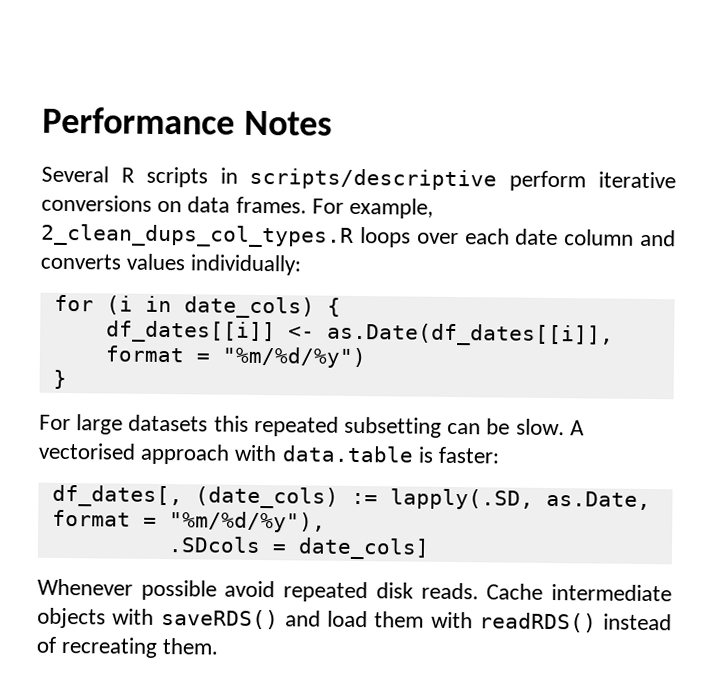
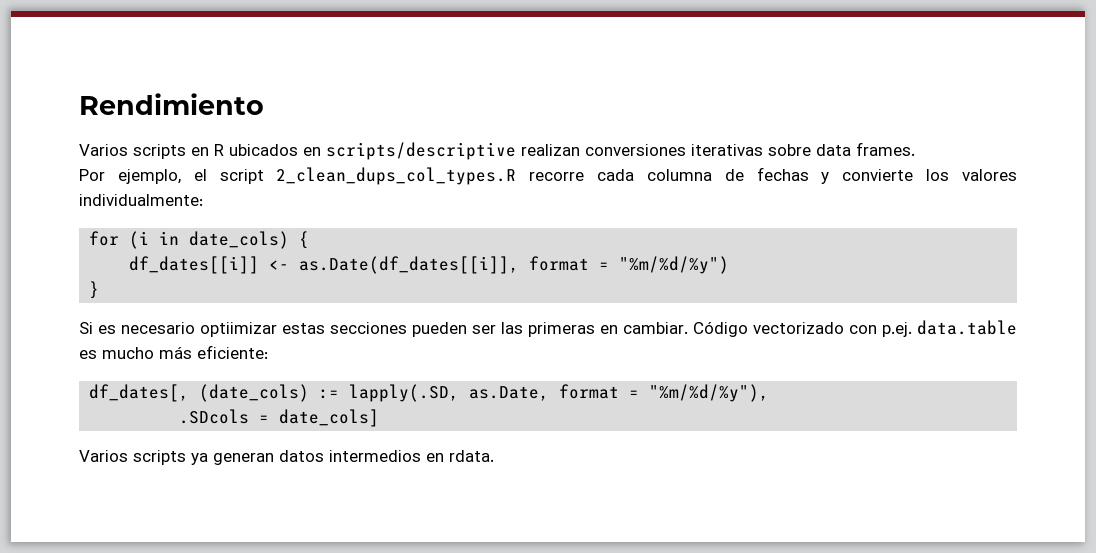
- Performance Notes
- Several R scripts in scripts/descriptive perform iterative conversions on data frames. For example, 2_clean_dups_col_types.R loops over each date column and converts values individually:
+ Rendimiento
+ Varios scripts en R ubicados en scripts/descriptive realizan conversiones iterativas sobre data frames.
+ Por ejemplo, el script 2_clean_dups_col_types.R recorre cada columna de fechas y convierte los valores individualmente:
- For large datasets this repeated subsetting can be slow. A vectorised approach with data.table is faster:
+ Si es necesario optiimizar estas secciones pueden ser las primeras en cambiar. Código vectorizado con p.ej. data.table es mucho más eficiente:
- Whenever possible avoid repeated disk reads. Cache intermediate objects with saveRDS() and load them with readRDS() instead of recreating them.
+ Varios scripts ya generan datos intermedios en rdata.

